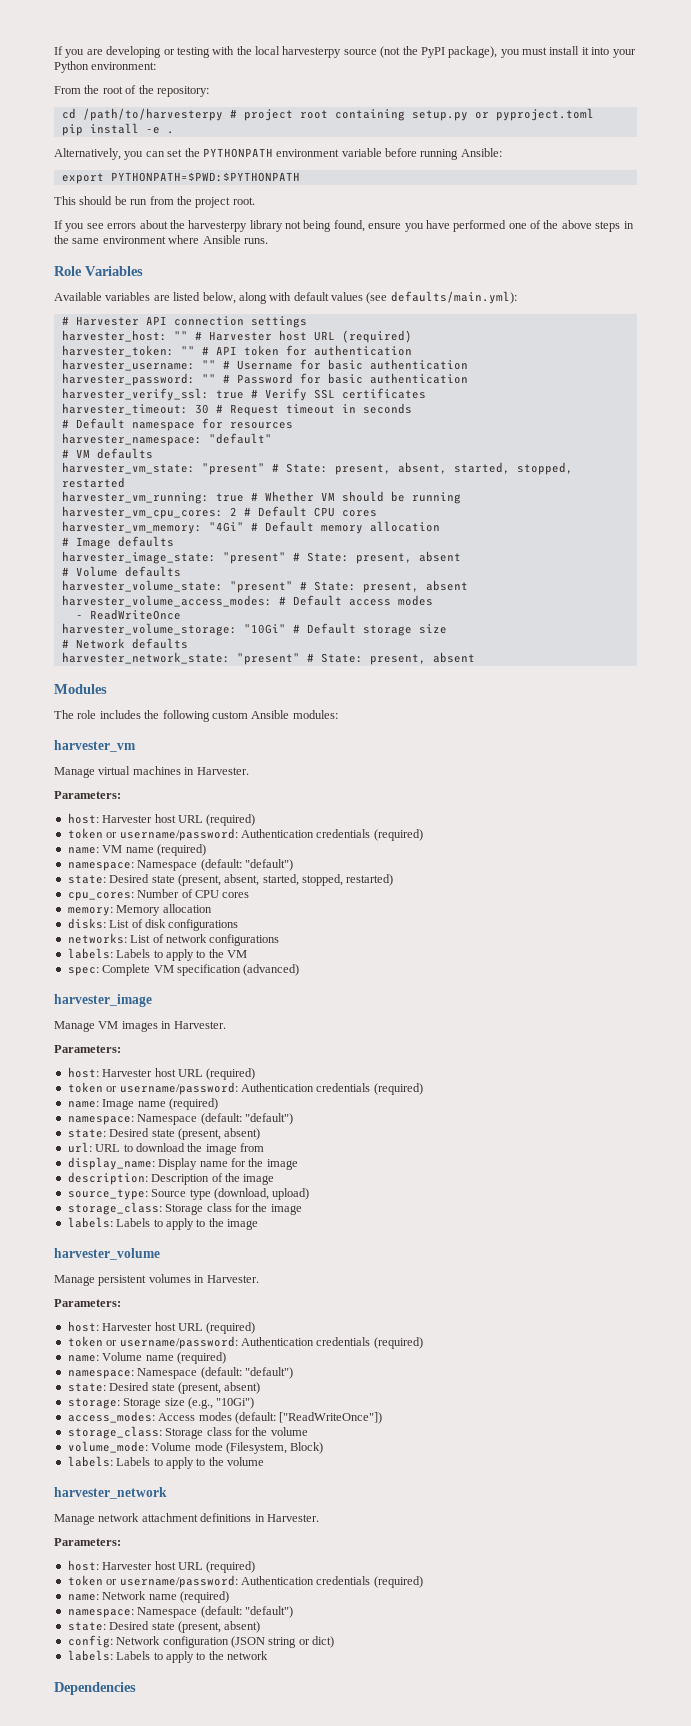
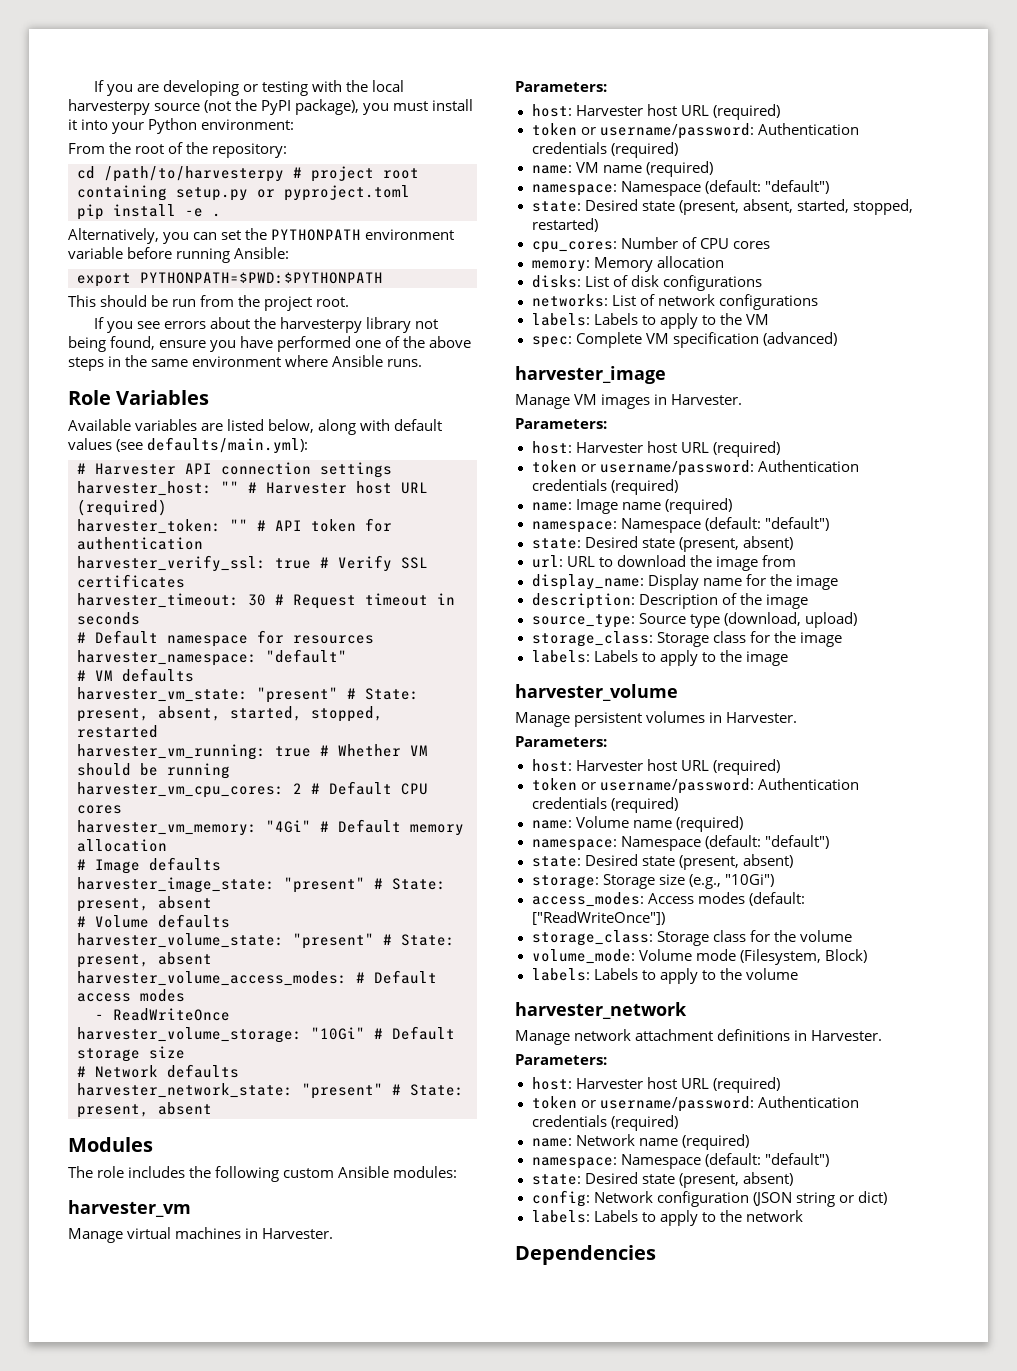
- harvester_username: "" # Username for basic authentication
- harvester_password: "" # Password for basic authentication

